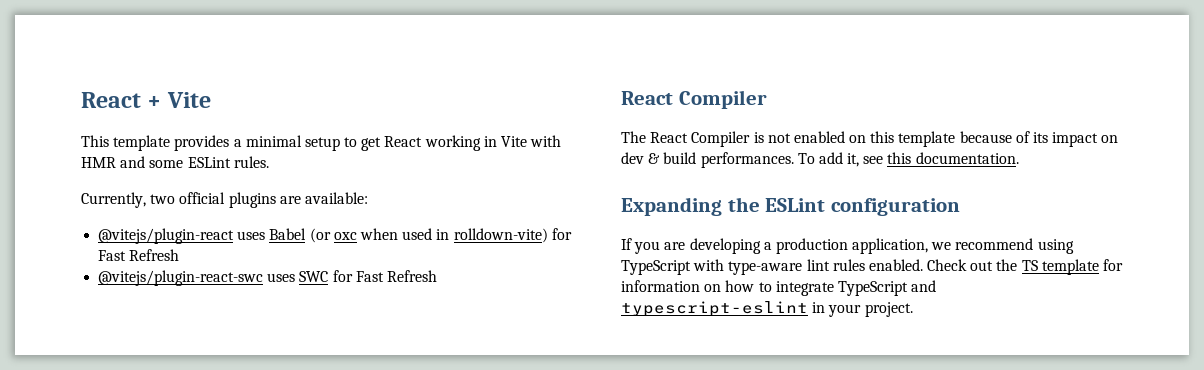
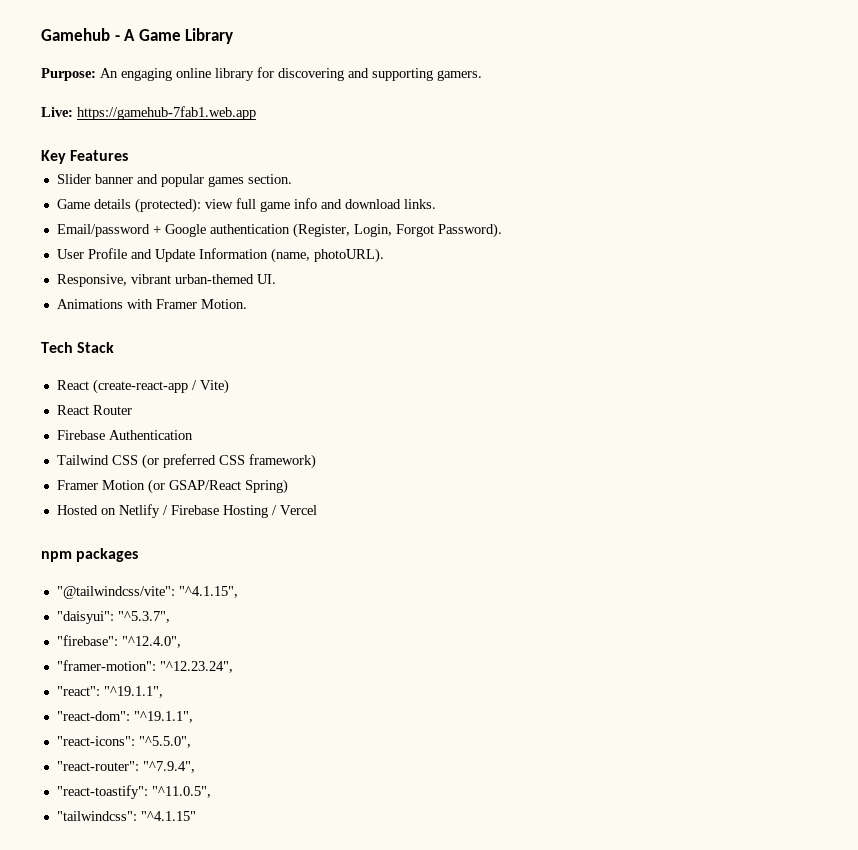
- React + Vite
- This template provides a minimal setup to get React working in Vite with HMR and some ESLint rules.
- Currently, two official plugins are available:
- @vitejs/plugin-react uses Babel (or oxc when used in rolldown-vite) for Fast Refresh
- @vitejs/plugin-react-swc uses SWC for Fast Refresh
- React Compiler
- The React Compiler is not enabled on this template because of its impact on dev & build performances. To add it, see this documentation.
- Expanding the ESLint configuration
- If you are developing a production application, we recommend using TypeScript with type-aware lint rules enabled. Check out the TS template for information on how to integrate TypeScript and typescript-eslint in your project.
+ Gamehub - A Game Library
+ Purpose: An engaging online library for discovering and supporting gamers.
+ Live: https://gamehub-7fab1.web.app
+ Key Features
+ Slider banner and popular games section.
+ Game details (protected): view full game info and download links.
+ Email/password + Google authentication (Register, Login, Forgot Password).
+ User Profile and Update Information (name, photoURL).
+ Responsive, vibrant urban-themed UI.
+ Animations with Framer Motion.
+ Tech Stack
+ React (create-react-app / Vite)
+ React Router
+ Firebase Authentication
+ Tailwind CSS (or preferred CSS framework)
+ Framer Motion (or GSAP/React Spring)
+ Hosted on Netlify / Firebase Hosting / Vercel
+ npm packages
+ "@tailwindcss/vite": "^4.1.15",
+ "daisyui": "^5.3.7",
+ "firebase": "^12.4.0",
+ "framer-motion": "^12.23.24",
+ "react": "^19.1.1",
+ "react-dom": "^19.1.1",
+ "react-icons": "^5.5.0",
+ "react-router": "^7.9.4",
+ "react-toastify": "^11.0.5",
+ "tailwindcss": "^4.1.15"

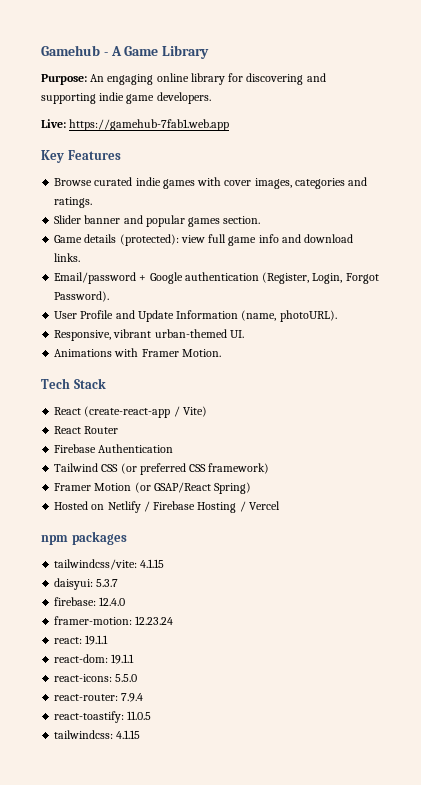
- Purpose: An engaging online library for discovering and supporting gamers.
+ Purpose: An engaging online library for discovering and supporting indie game developers.
+ Browse curated indie games with cover images, categories and ratings.
- "@tailwindcss/vite": "^4.1.15",
- "daisyui": "^5.3.7",
- "firebase": "^12.4.0",
- "framer-motion": "^12.23.24",
- "react": "^19.1.1",
- "react-dom": "^19.1.1",
- "react-icons": "^5.5.0",
- "react-router": "^7.9.4",
- "react-toastify": "^11.0.5",
- "tailwindcss": "^4.1.15"
+ tailwindcss/vite: 4.1.15
+ daisyui: 5.3.7
+ firebase: 12.4.0
+ framer-motion: 12.23.24
+ react: 19.1.1
+ react-dom: 19.1.1
+ react-icons: 5.5.0
+ react-router: 7.9.4
+ react-toastify: 11.0.5
+ tailwindcss: 4.1.15

